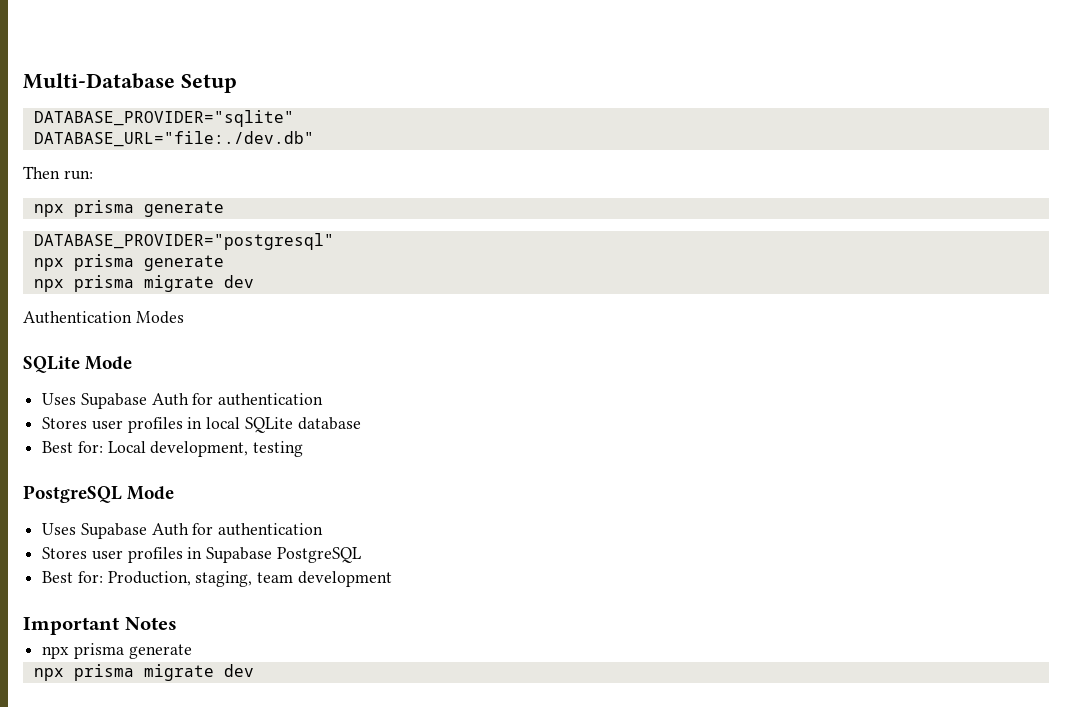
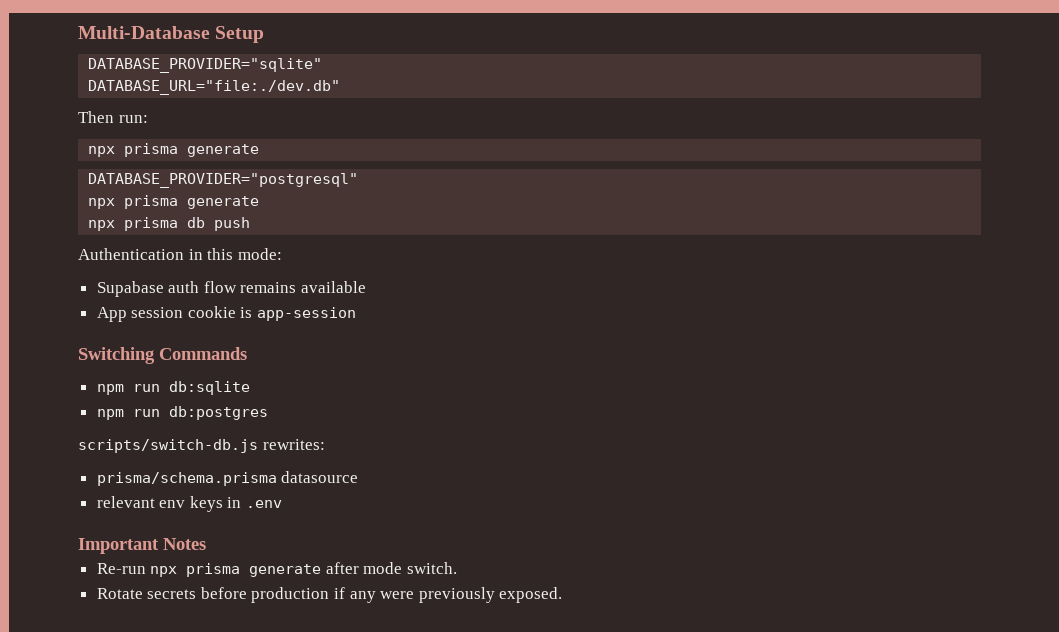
  DATABASE_PROVIDER="postgresql"
  npx prisma generate
- npx prisma migrate dev
+ npx prisma db push
- Authentication Modes
- SQLite Mode
- Uses Supabase Auth for authentication
- Stores user profiles in local SQLite database
- Best for: Local development, testing
- PostgreSQL Mode
- Uses Supabase Auth for authentication
- Stores user profiles in Supabase PostgreSQL
- Best for: Production, staging, team development
+ Authentication in this mode:
+ Supabase auth flow remains available
+ App session cookie is app-session
+ Switching Commands
+ npm run db:sqlite
+ npm run db:postgres
+ scripts/switch-db.js rewrites:
+ prisma/schema.prisma datasource
+ relevant env keys in .env
  Important Notes
- npx prisma generate
- npx prisma migrate dev
+ Re-run npx prisma generate after mode switch.
+ Rotate secrets before production if any were previously exposed.

